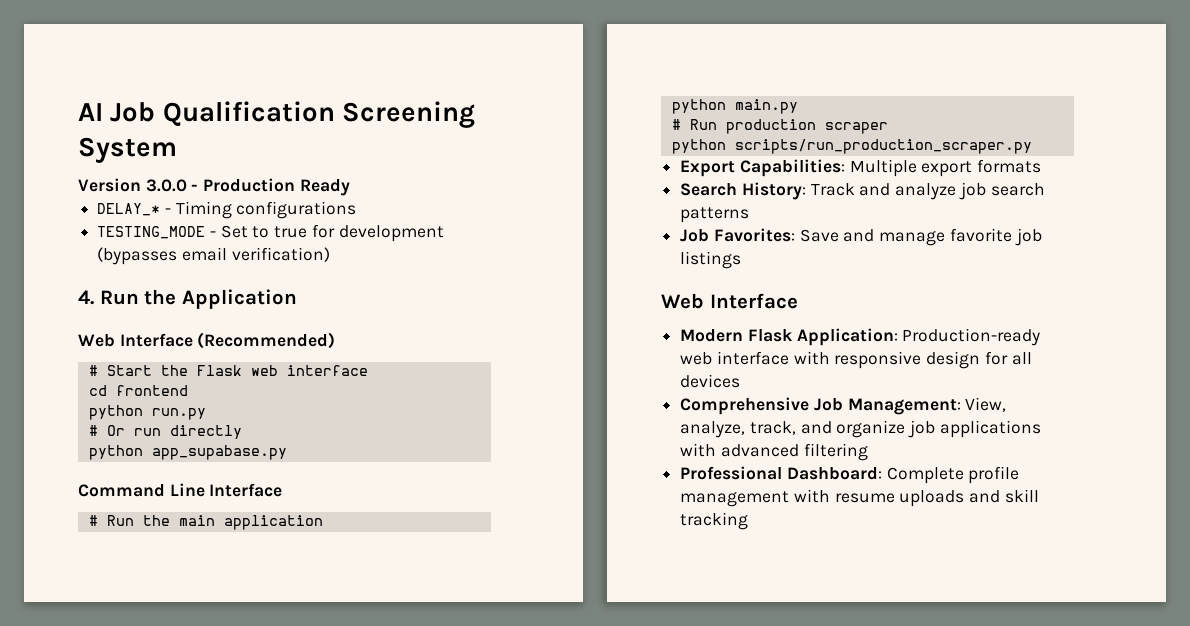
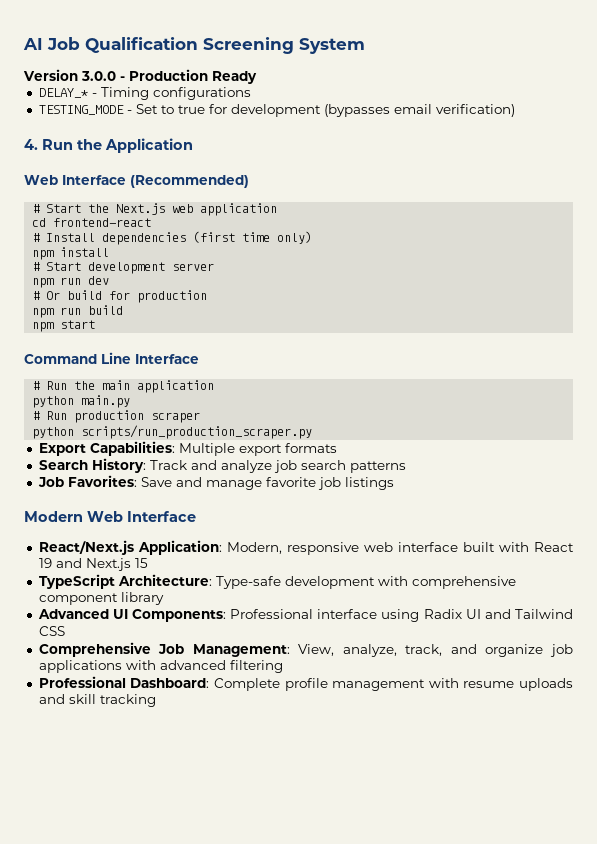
- # Start the Flask web interface
- cd frontend
- python run.py
- # Or run directly
- python app_supabase.py
+ # Start the Next.js web application
+ cd frontend-react
+ # Install dependencies (first time only)
+ npm install
+ # Start development server
+ npm run dev
+ # Or build for production
+ npm run build
+ npm start
  Job Favorites: Save and manage favorite job listings
- Web Interface
+ Modern Web Interface
- Modern Flask Application: Production-ready web interface with responsive design for all devices
+ React/Next.js Application: Modern, responsive web interface built with React 19 and Next.js 15
+ TypeScript Architecture: Type-safe development with comprehensive component library
+ Advanced UI Components: Professional interface using Radix UI and Tailwind CSS

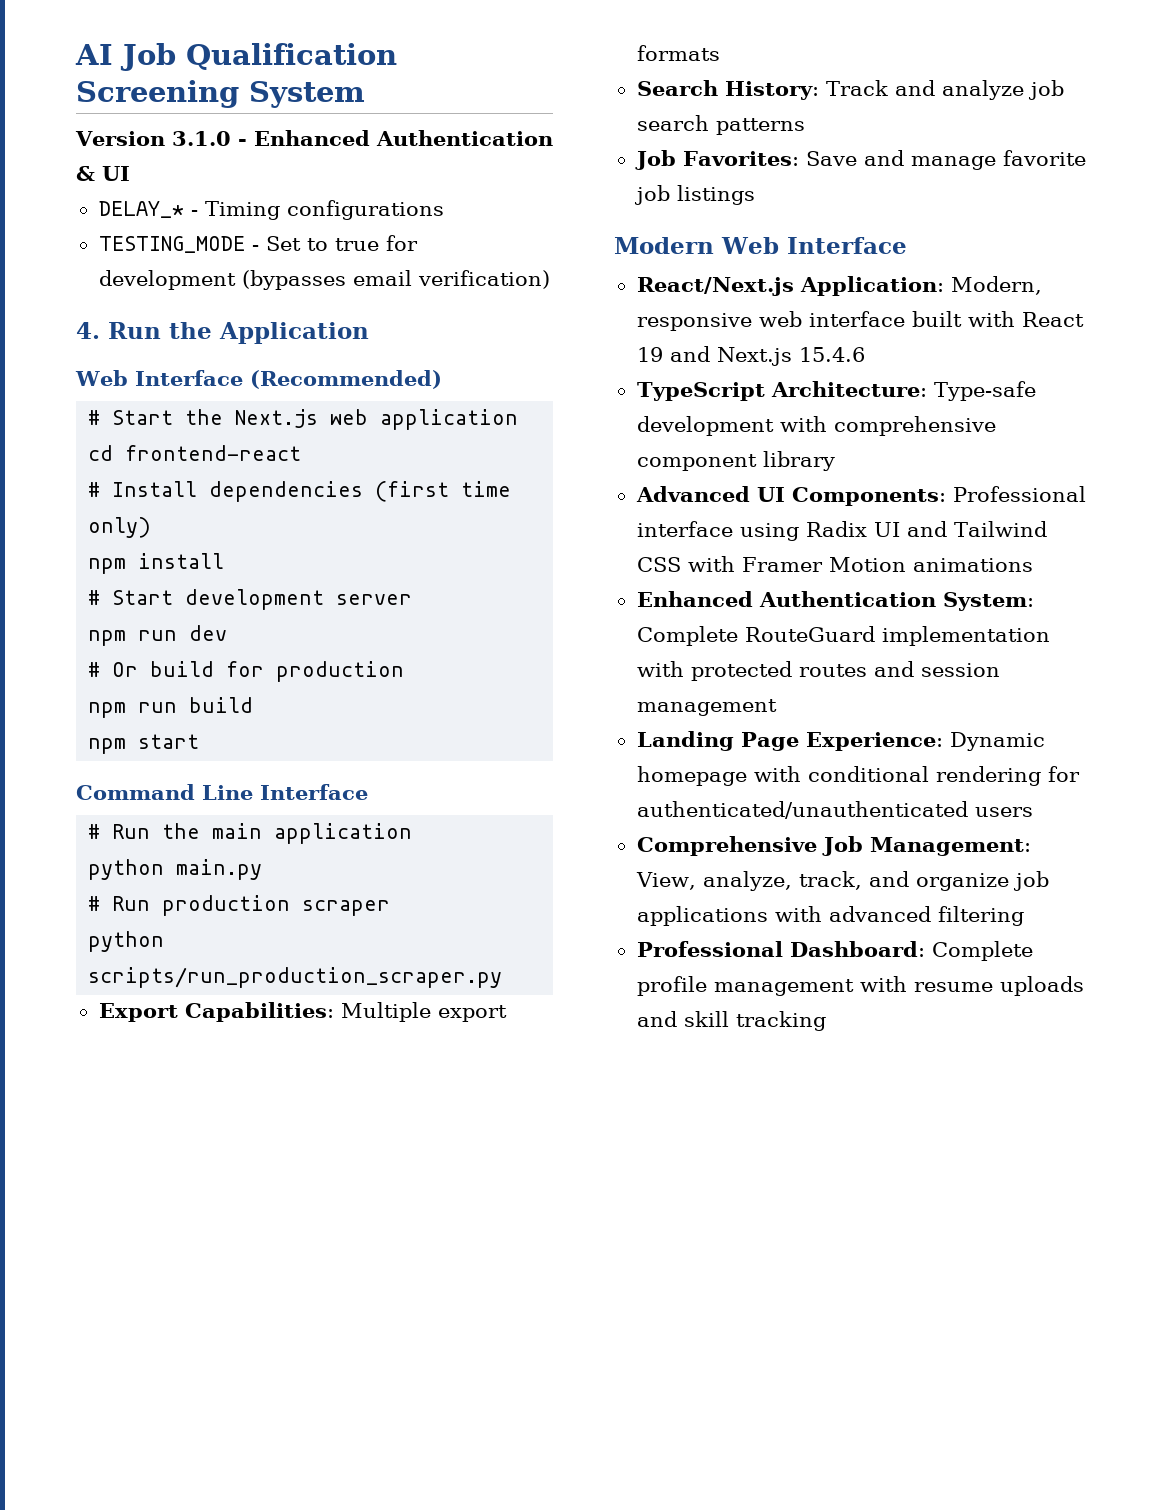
- Version 3.0.0 - Production Ready
+ Version 3.1.0 - Enhanced Authentication & UI
- React/Next.js Application: Modern, responsive web interface built with React 19 and Next.js 15
+ React/Next.js Application: Modern, responsive web interface built with React 19 and Next.js 15.4.6
- Advanced UI Components: Professional interface using Radix UI and Tailwind CSS
+ Advanced UI Components: Professional interface using Radix UI and Tailwind CSS with Framer Motion animations
+ Enhanced Authentication System: Complete RouteGuard implementation with protected routes and session management
+ Landing Page Experience: Dynamic homepage with conditional rendering for authenticated/unauthenticated users

